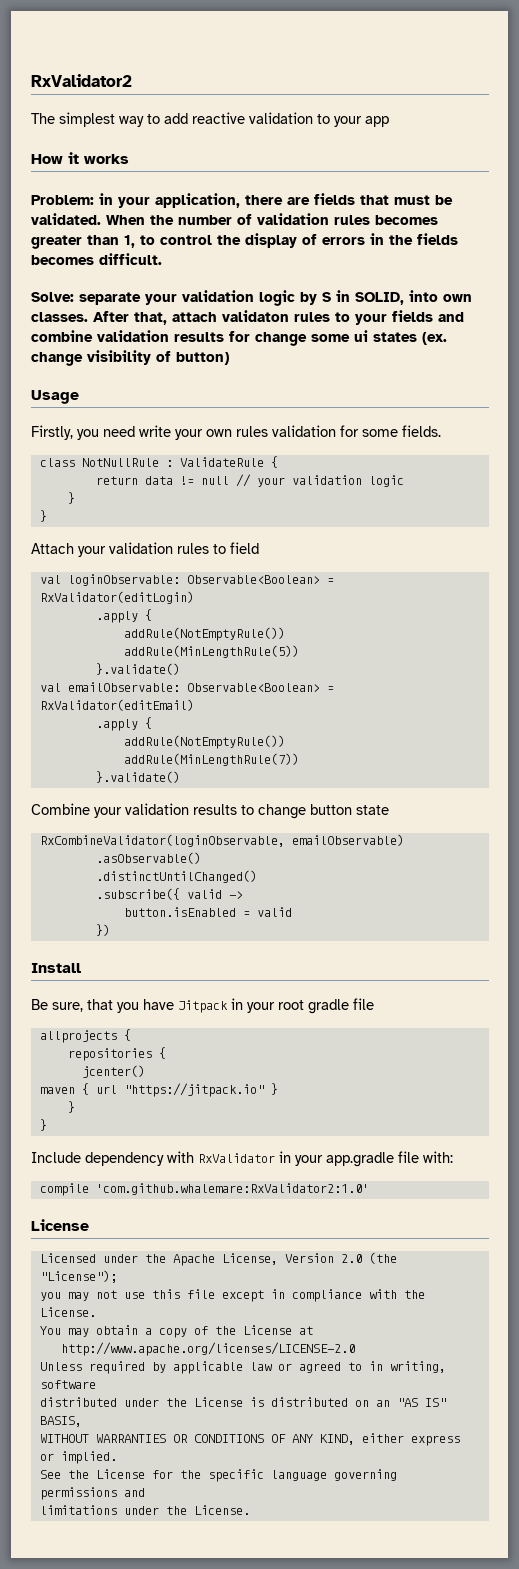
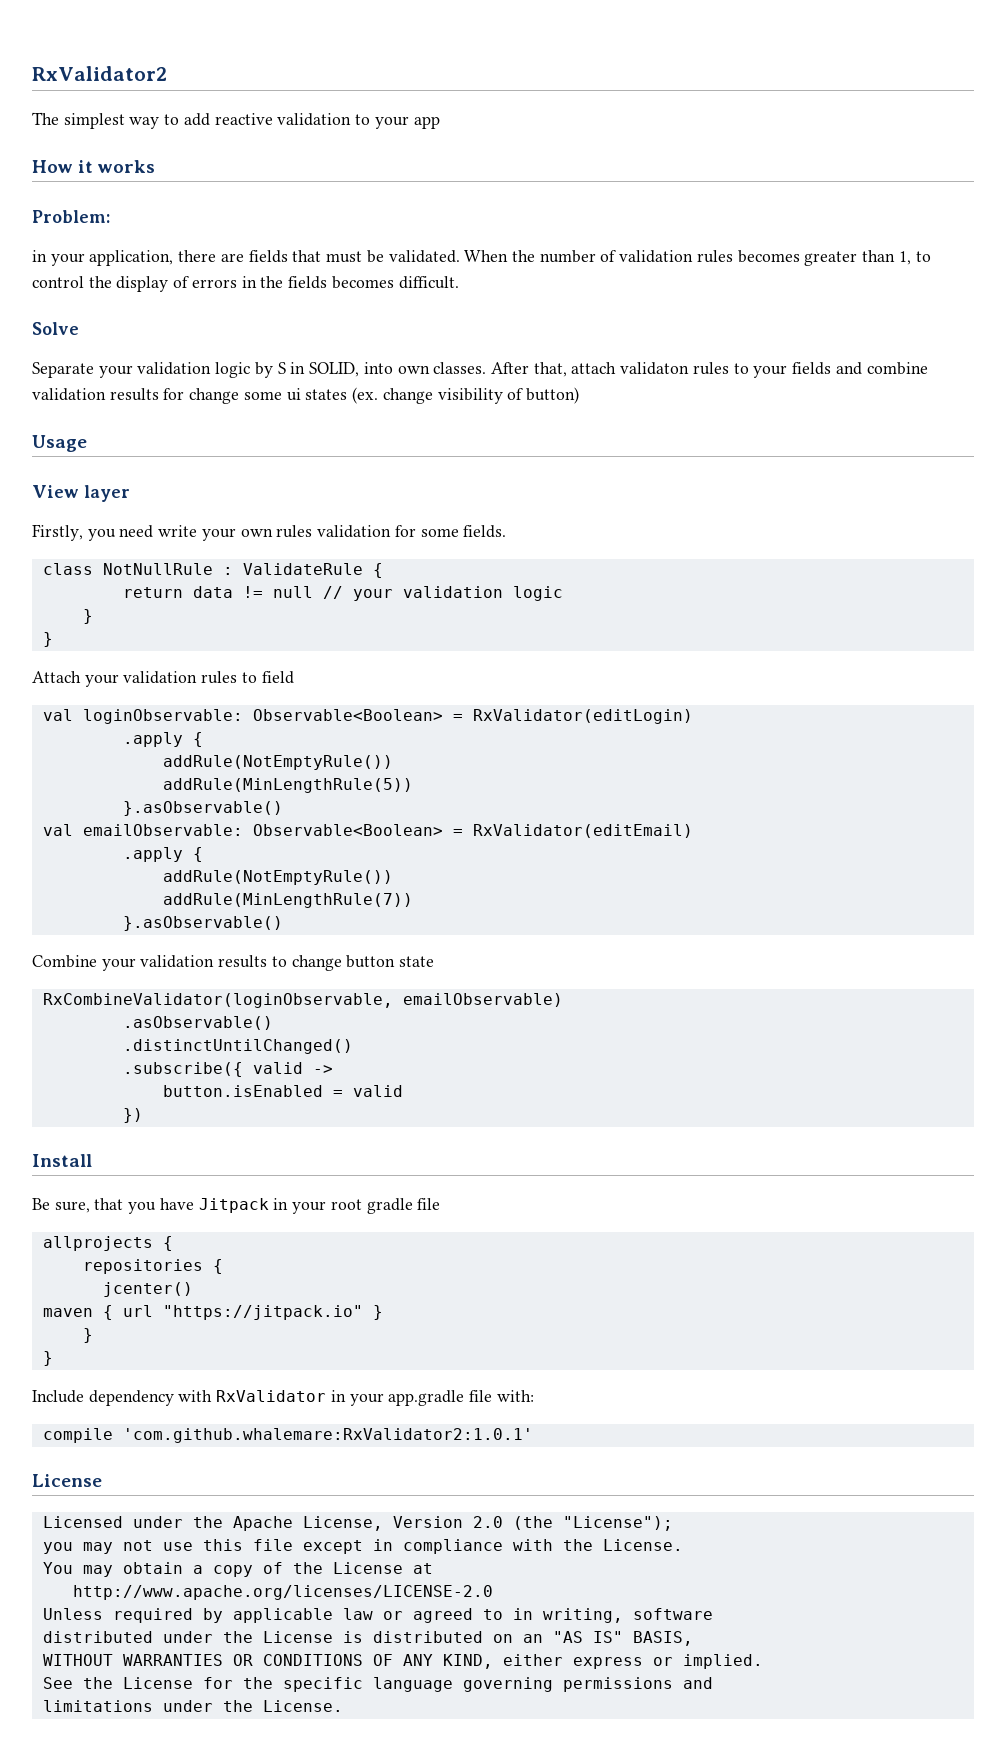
- Problem: in your application, there are fields that must be validated.
+ Problem:
+ in your application, there are fields that must be validated.
- Solve: separate your validation logic by S in SOLID, into own classes.
+ Solve
+ Separate your validation logic by S in SOLID, into own classes.
+ View layer
  addRule(MinLengthRule(5))
- }.validate()
+ }.asObservable()
  addRule(MinLengthRule(7))
- }.validate()
+ }.asObservable()
- compile 'com.github.whalemare:RxValidator2:1.0'
+ compile 'com.github.whalemare:RxValidator2:1.0.1'

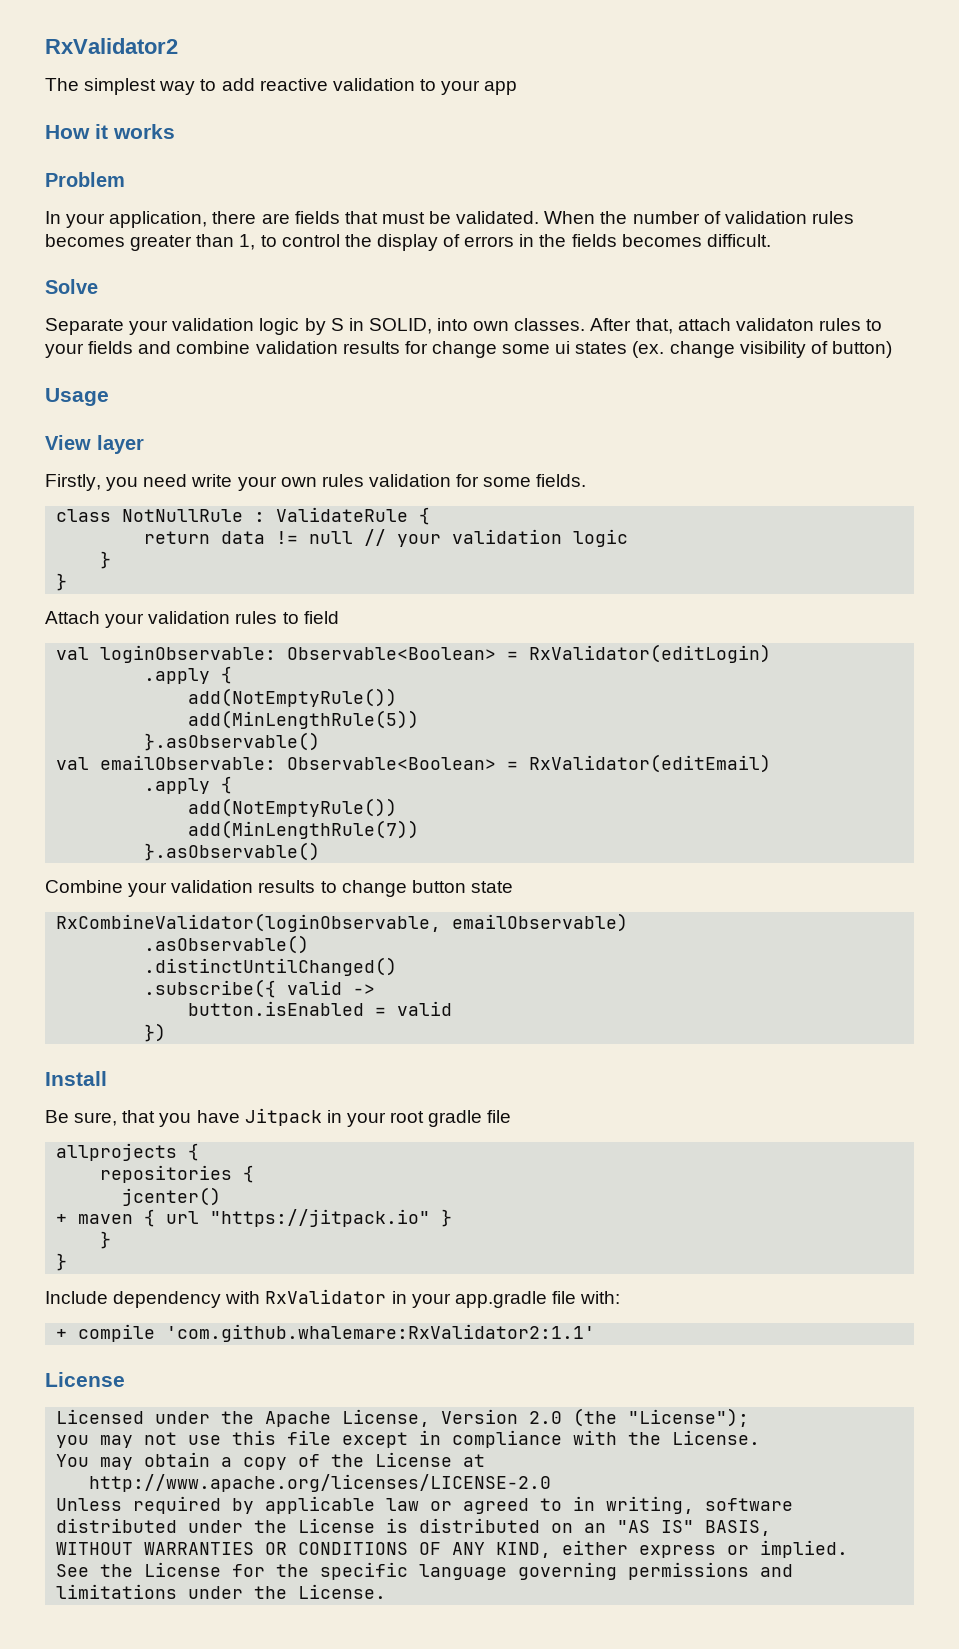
- Problem:
- in your application, there are fields that must be validated.
+ Problem
+ In your application, there are fields that must be validated.
  val loginObservable: Observable<Boolean> = RxValidator(editLogin)
  .apply {
- addRule(NotEmptyRule())
- addRule(MinLengthRule(5))
+ add(NotEmptyRule())
+ add(MinLengthRule(5))
  val emailObservable: Observable<Boolean> = RxValidator(editEmail)
  .apply {
- addRule(NotEmptyRule())
- addRule(MinLengthRule(7))
+ add(NotEmptyRule())
+ add(MinLengthRule(7))
- maven { url "https://jitpack.io" }
+ + maven { url "https://jitpack.io" }
- compile 'com.github.whalemare:RxValidator2:1.0.1'
+ + compile 'com.github.whalemare:RxValidator2:1.1'

